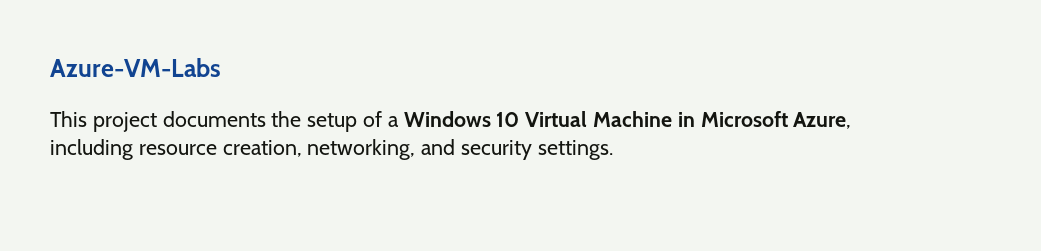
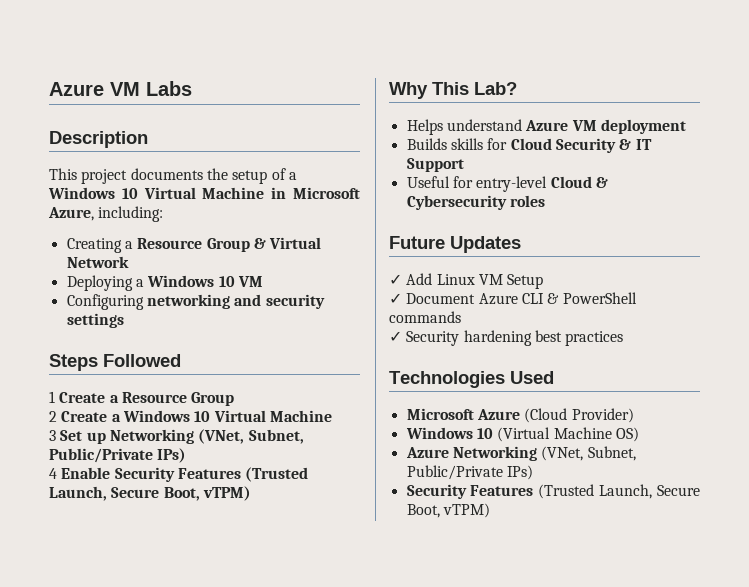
- Azure-VM-Labs
+ Azure VM Labs
+ Description
- This project documents the setup of a Windows 10 Virtual Machine in Microsoft Azure, including resource creation, networking, and security settings.
+ This project documents the setup of a Windows 10 Virtual Machine in Microsoft Azure, including:
+ Creating a Resource Group & Virtual Network
+ Deploying a Windows 10 VM
+ Configuring networking and security settings
+ Steps Followed
+ 1 Create a Resource Group
+ 2 Create a Windows 10 Virtual Machine
+ 3 Set up Networking (VNet, Subnet, Public/Private IPs)
+ 4 Enable Security Features (Trusted Launch, Secure Boot, vTPM)
+ Why This Lab?
+ Helps understand Azure VM deployment
+ Builds skills for Cloud Security & IT Support
+ Useful for entry-level Cloud & Cybersecurity roles
+ Future Updates
+ ✓ Add Linux VM Setup
+ ✓ Document Azure CLI & PowerShell commands
+ ✓ Security hardening best practices
+ Technologies Used
+ Microsoft Azure (Cloud Provider)
+ Windows 10 (Virtual Machine OS)
+ Azure Networking (VNet, Subnet, Public/Private IPs)
+ Security Features (Trusted Launch, Secure Boot, vTPM)

